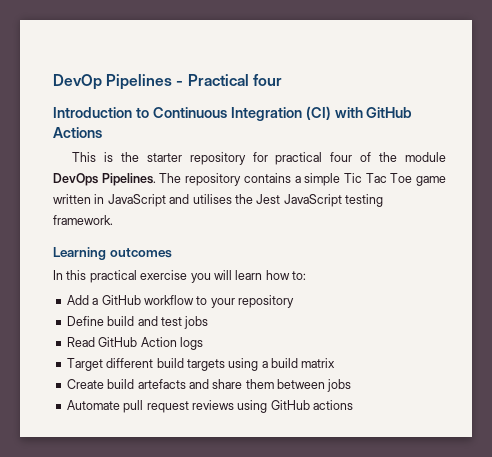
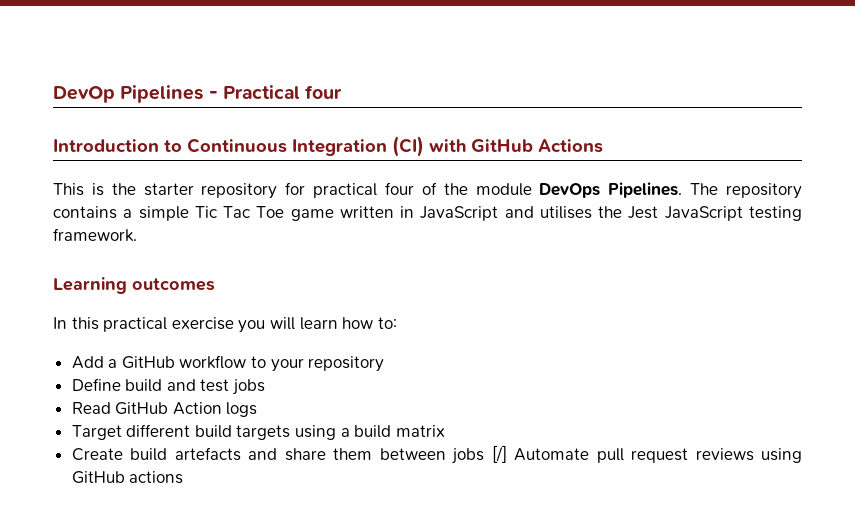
- Create build artefacts and share them between jobs
- Automate pull request reviews using GitHub actions
+ Create build artefacts and share them between jobs [/] Automate pull request reviews using GitHub actions

